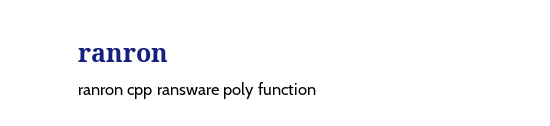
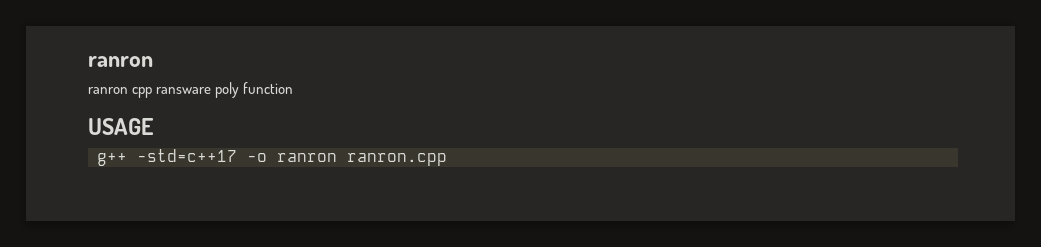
+ USAGE
+ g++ -std=c++17 -o ranron ranron.cpp

